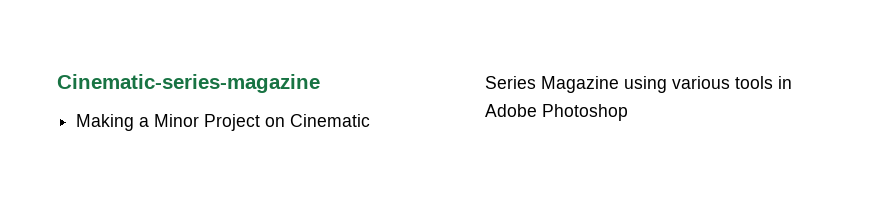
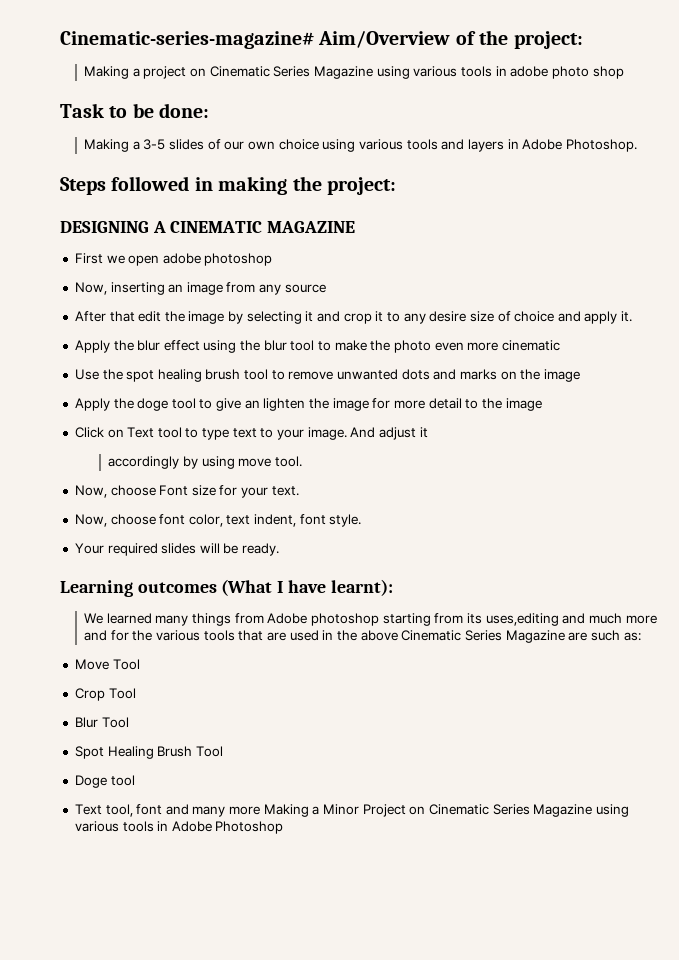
- Cinematic-series-magazine
- Making a Minor Project on Cinematic Series Magazine using various tools in Adobe Photoshop
+ Cinematic-series-magazine# Aim/Overview of the project:
+ Making a project on Cinematic Series Magazine using various tools in adobe photo shop
+ Task to be done:
+ Making a 3-5 slides of our own choice using various tools and layers in Adobe Photoshop.
+ Steps followed in making the project:
+ DESIGNING A CINEMATIC MAGAZINE
+ First we open adobe photoshop
+ Now, inserting an image from any source
+ After that edit the image by selecting it and crop it to any desire size of choice and apply it.
+ Apply the blur effect using the blur tool to make the photo even more cinematic
+ Use the spot healing brush tool to remove unwanted dots and marks on the image
+ Apply the doge tool to give an lighten the image for more detail to the image
+ Click on Text tool to type text to your image. And adjust it
+ accordingly by using move tool.
+ Now, choose Font size for your text.
+ Now, choose font color, text indent, font style.
+ Your required slides will be ready.
+ Learning outcomes (What I have learnt):
+ We learned many things from Adobe photoshop starting from its uses,editing and much more and for the various tools that are used in the above Cinematic Series Magazine are such as:
+ Move Tool
+ Crop Tool
+ Blur Tool
+ Spot Healing Brush Tool
+ Doge tool
+ Text tool, font and many more Making a Minor Project on Cinematic Series Magazine using various tools in Adobe Photoshop

